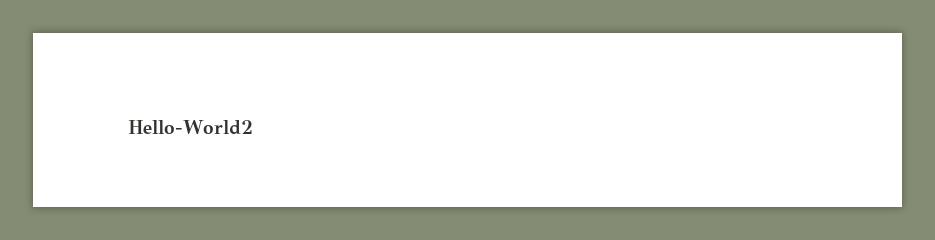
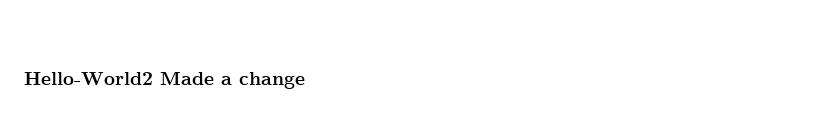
- Hello-World2
+ Hello-World2 Made a change

